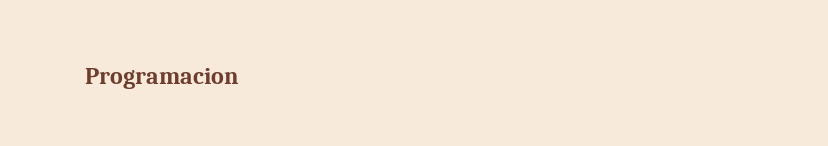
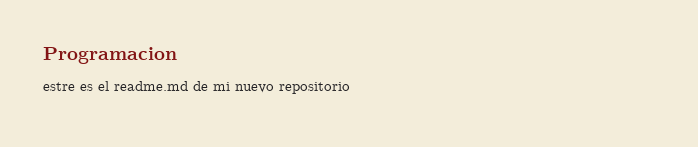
+ estre es el readme.md de mi nuevo repositorio

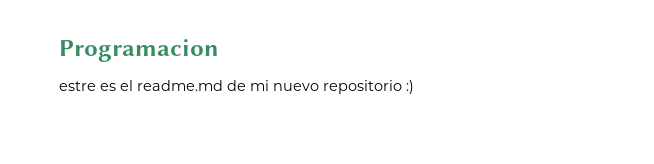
- estre es el readme.md de mi nuevo repositorio
+ estre es el readme.md de mi nuevo repositorio :)

